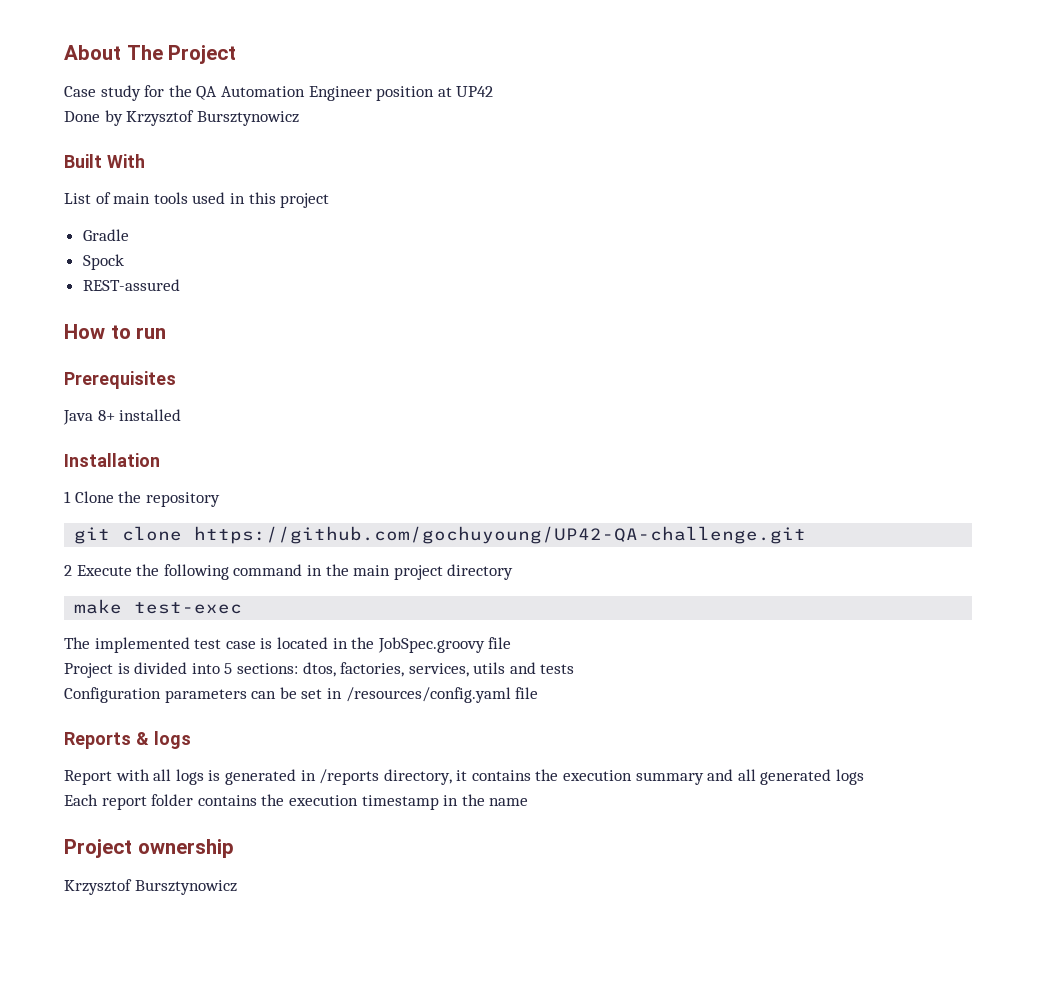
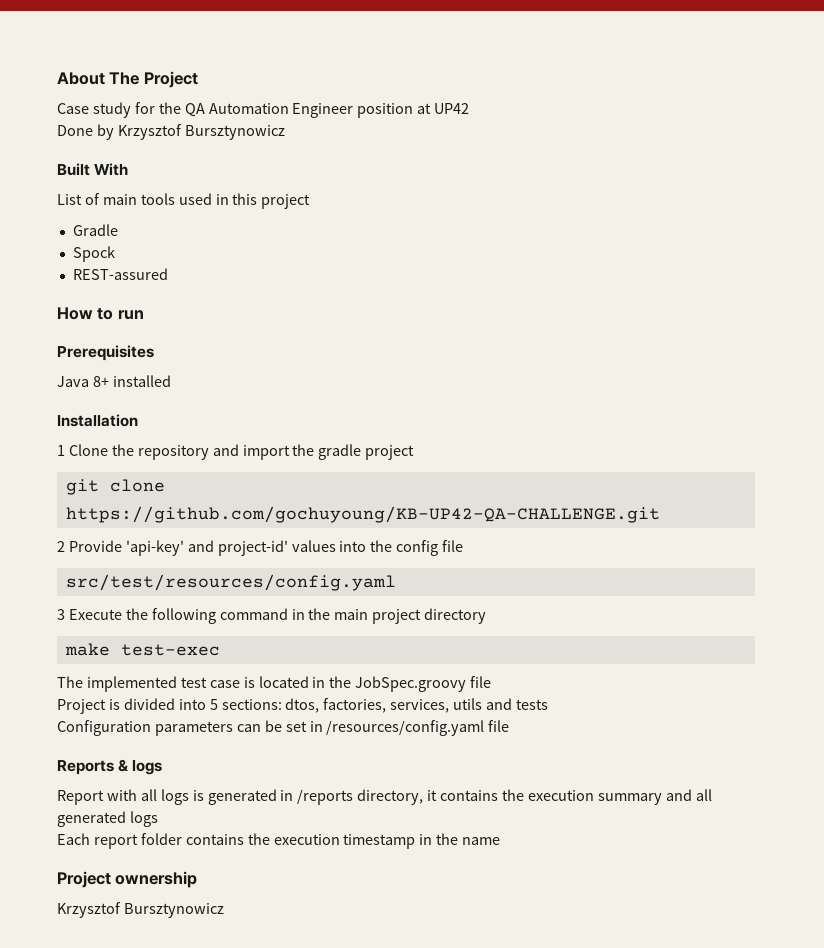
- 1 Clone the repository
+ 1 Clone the repository and import the gradle project
- git clone https://github.com/gochuyoung/UP42-QA-challenge.git
+ git clone https://github.com/gochuyoung/KB-UP42-QA-CHALLENGE.git
- 2 Execute the following command in the main project directory
+ 2 Provide 'api-key' and project-id' values into the config file
+ src/test/resources/config.yaml
+ 3 Execute the following command in the main project directory

